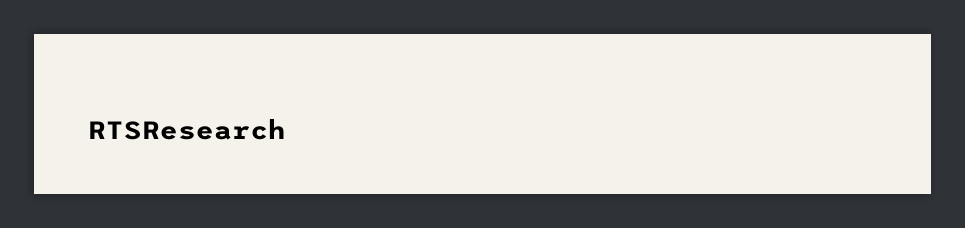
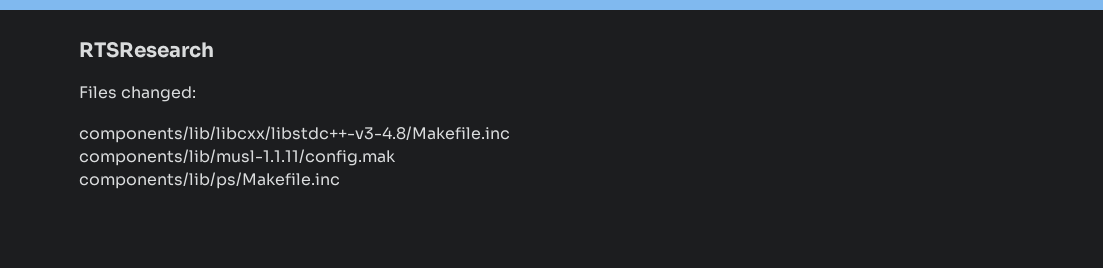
+ Files changed:
+ components/lib/libcxx/libstdc++-v3-4.8/Makefile.inc
+ components/lib/musl-1.1.11/config.mak
+ components/lib/ps/Makefile.inc

